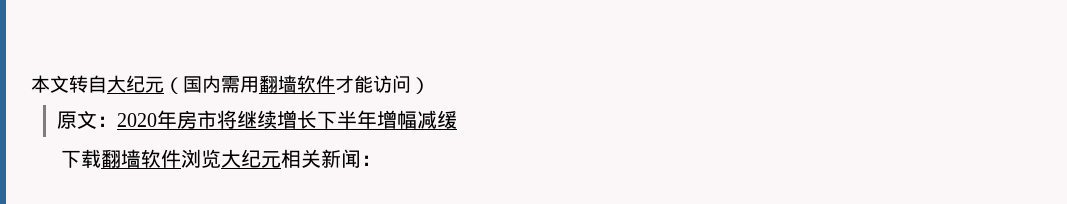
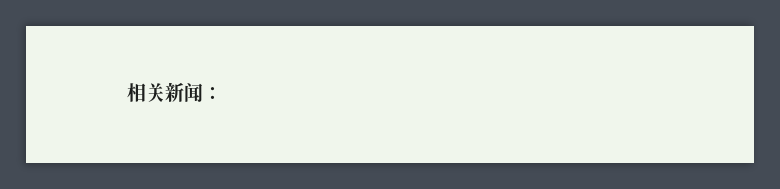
- 本文转自大纪元（国内需用翻墙软件才能访问）
- 原文：2020年房市将继续增长下半年增幅减缓
- 下载翻墙软件浏览大纪元相关新闻：
+ 相关新闻：

